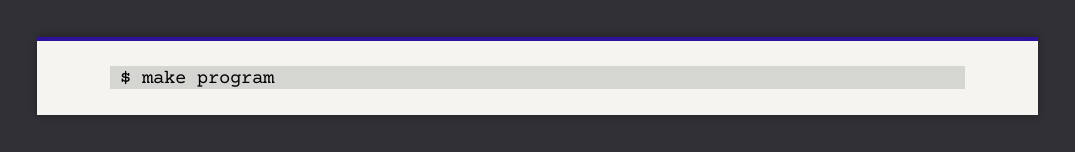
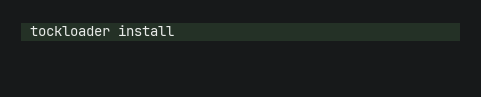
- $ make program
+ tockloader install

